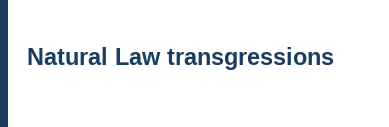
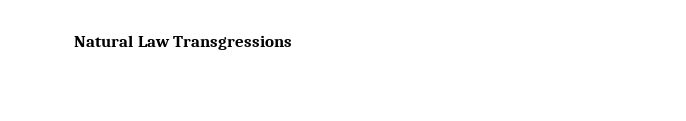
- Natural Law transgressions
+ Natural Law Transgressions

